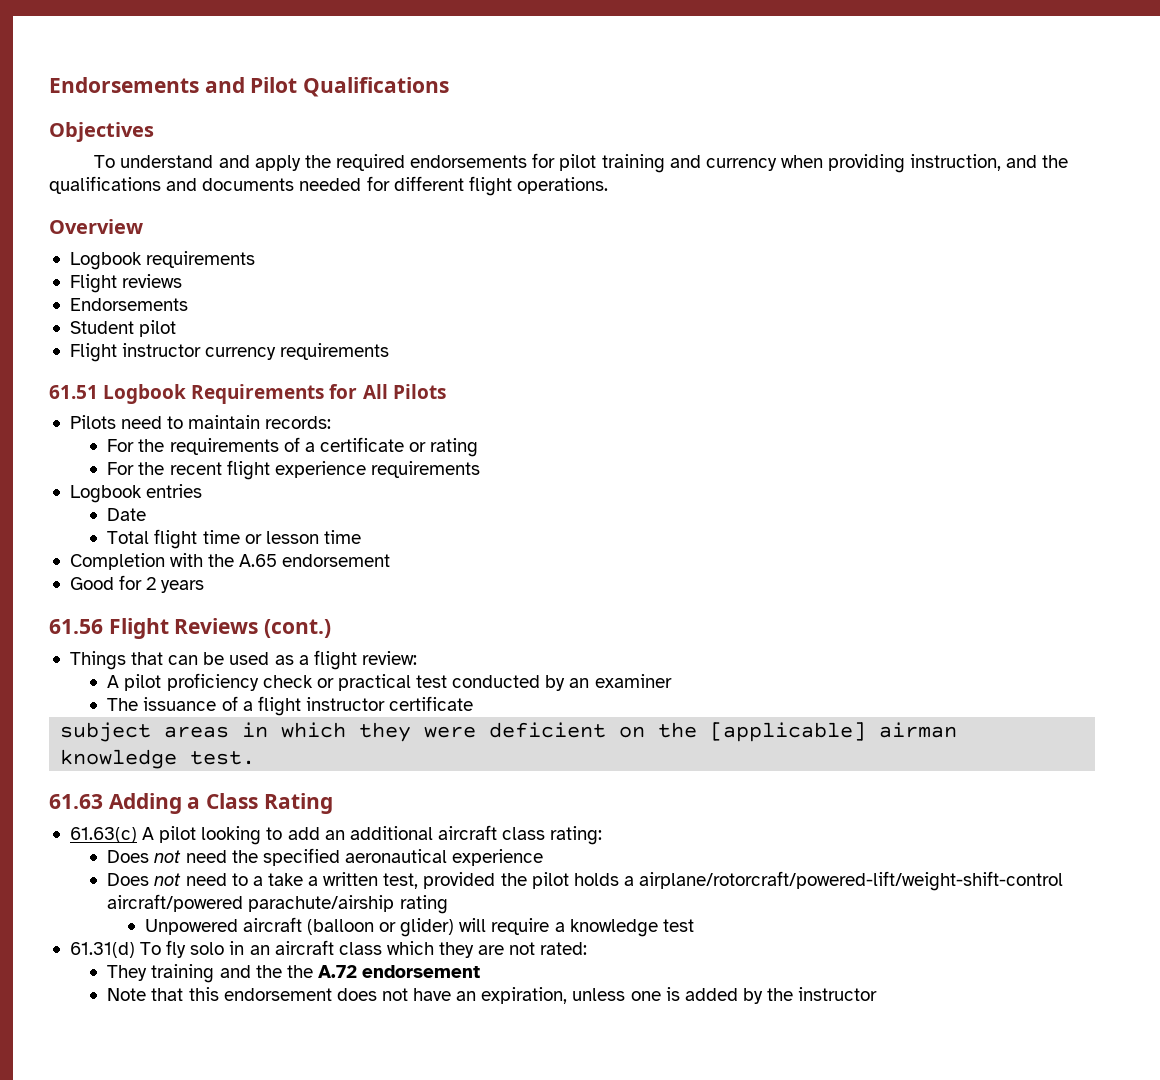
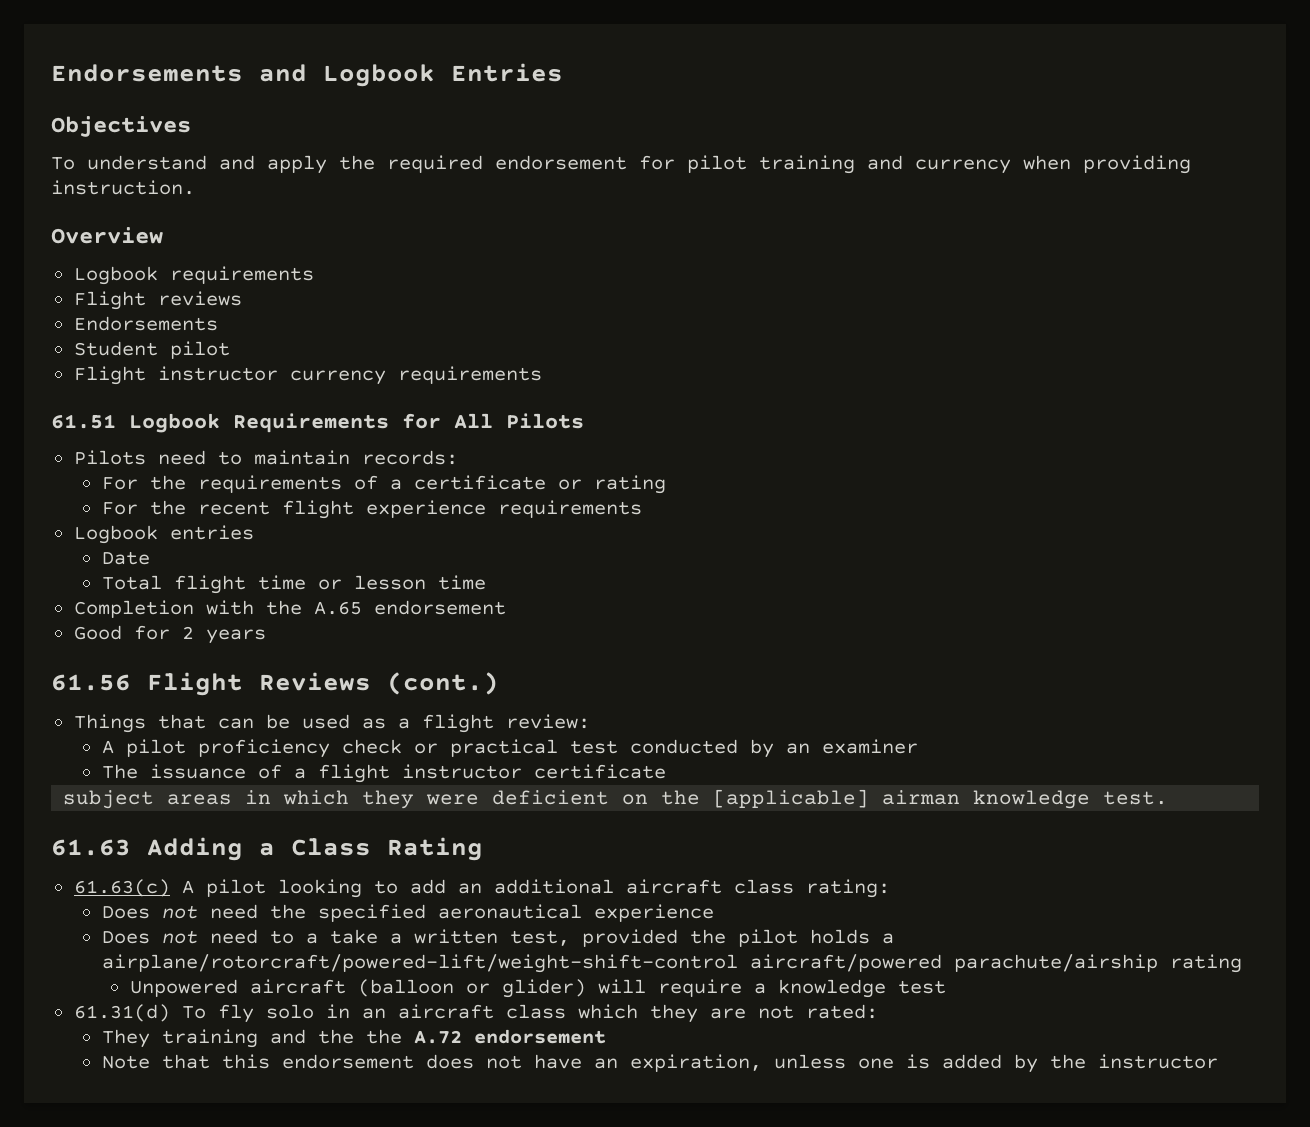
- Endorsements and Pilot Qualifications
+ Endorsements and Logbook Entries
- To understand and apply the required endorsements for pilot training and currency when providing instruction, and the qualifications and documents needed for different flight operations.
+ To understand and apply the required endorsement for pilot training and currency when providing instruction.

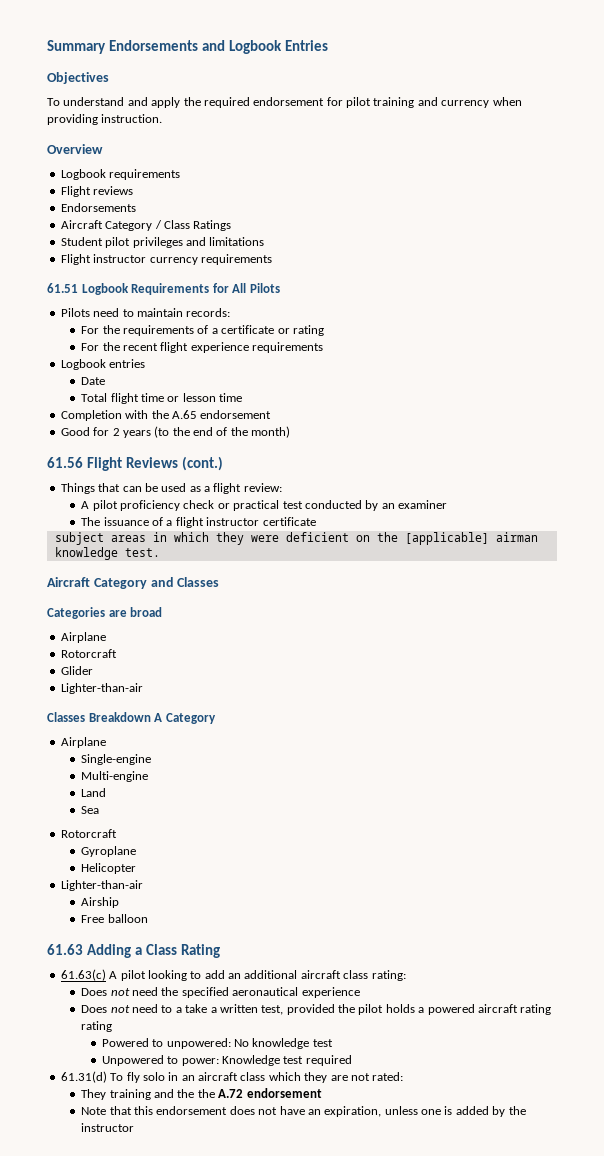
- Endorsements and Logbook Entries
+ Summary Endorsements and Logbook Entries
+ Aircraft Category / Class Ratings
- Student pilot
+ Student pilot privileges and limitations
- Good for 2 years
+ Good for 2 years (to the end of the month)
+ Aircraft Category and Classes
+ Categories are broad
+ Airplane
+ Rotorcraft
+ Glider
+ Lighter-than-air
+ Classes Breakdown A Category
+ Airplane
+ Single-engine
+ Multi-engine
+ Land
+ Sea
+ Rotorcraft
+ Gyroplane
+ Helicopter
+ Lighter-than-air
+ Airship
+ Free balloon
- Does not need to a take a written test, provided the pilot holds a airplane/rotorcraft/powered-lift/weight-shift-control aircraft/powered parachute/airship rating
- Unpowered aircraft (balloon or glider) will require a knowledge test
+ Does not need to a take a written test, provided the pilot holds a powered aircraft rating rating
+ Powered to unpowered: No knowledge test
+ Unpowered to power: Knowledge test required

